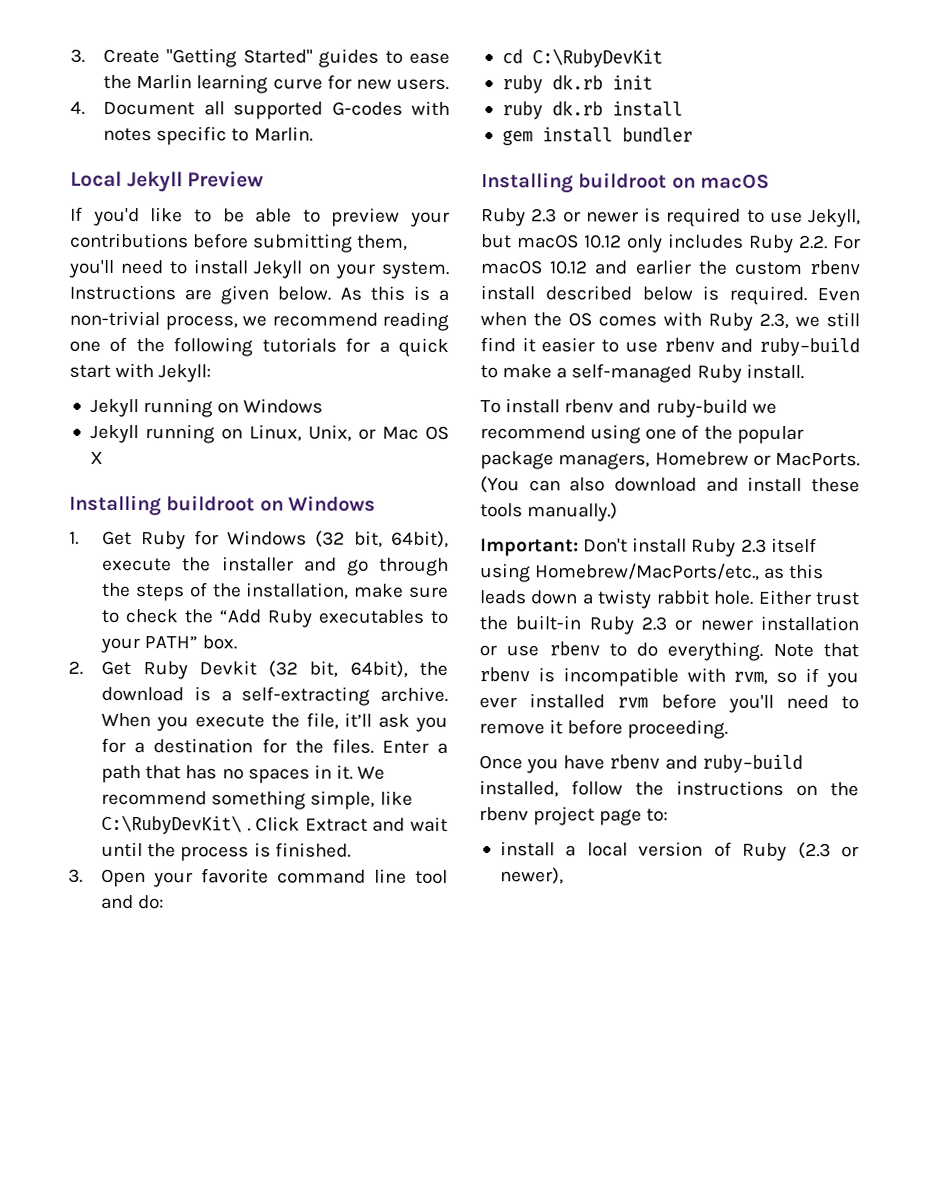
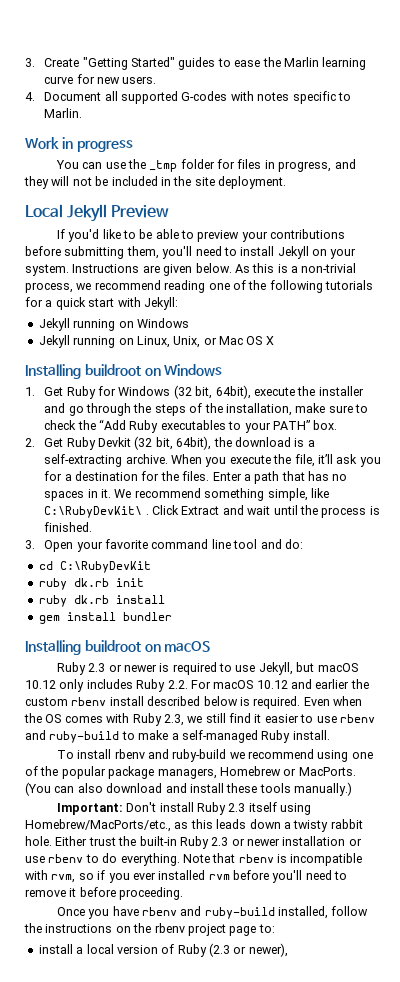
+ Work in progress
+ You can use the _tmp folder for files in progress, and they will not be included in the site deployment.

